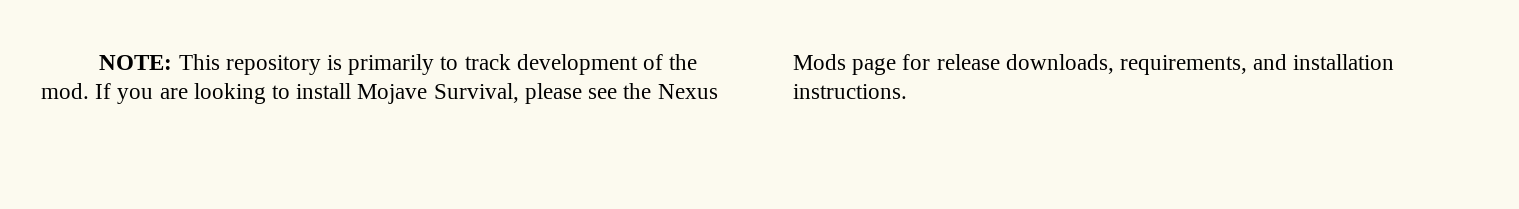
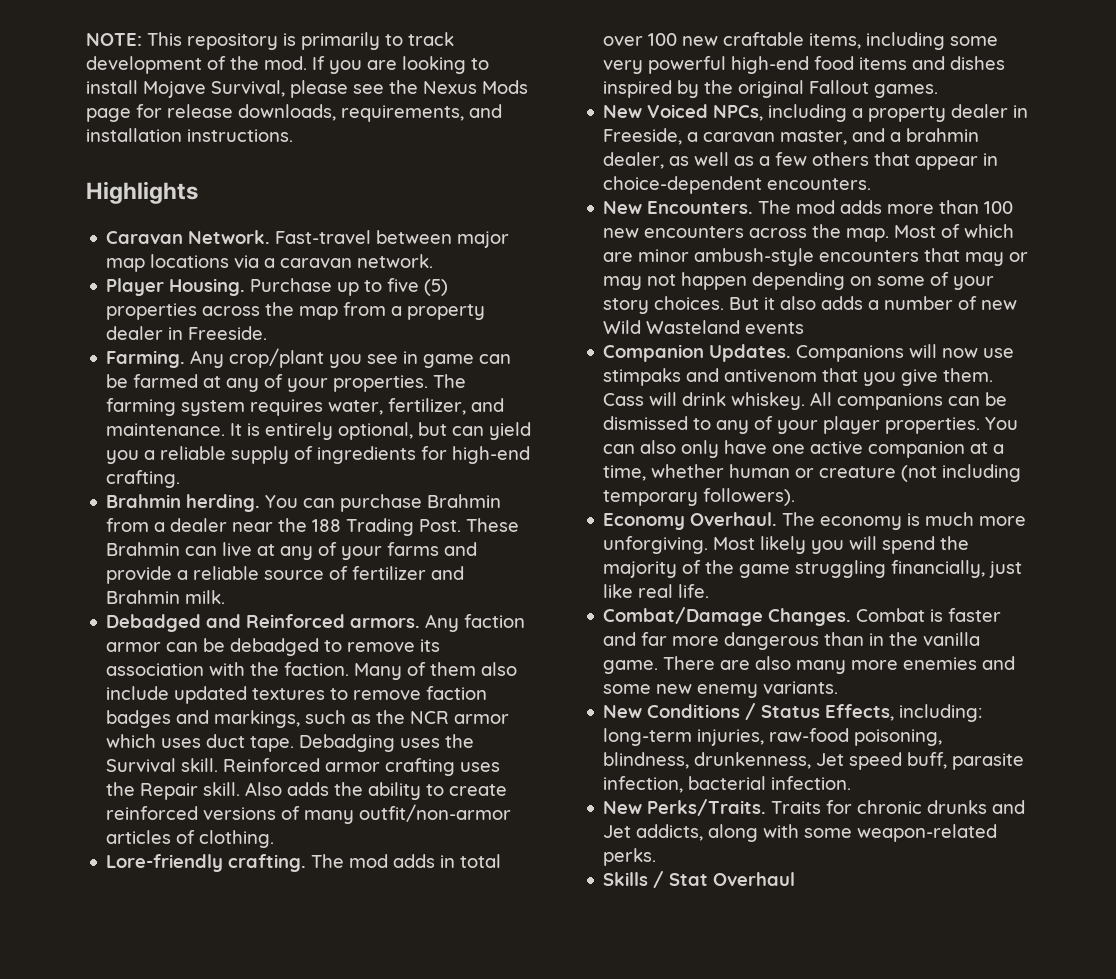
+ Highlights
+ Caravan Network. Fast-travel between major map locations via a caravan network.
+ Player Housing. Purchase up to five (5) properties across the map from a property dealer in Freeside.
+ Farming. Any crop/plant you see in game can be farmed at any of your properties. The farming system requires water, fertilizer, and maintenance. It is entirely optional, but can yield you a reliable supply of ingredients for high-end crafting.
+ Brahmin herding. You can purchase Brahmin from a dealer near the 188 Trading Post. These Brahmin can live at any of your farms and provide a reliable source of fertilizer and Brahmin milk.
+ Debadged and Reinforced armors. Any faction armor can be debadged to remove its association with the faction. Many of them also include updated textures to remove faction badges and markings, such as the NCR armor which uses duct tape. Debadging uses the Survival skill. Reinforced armor crafting uses the Repair skill. Also adds the ability to create reinforced versions of many outfit/non-armor articles of clothing.
+ Lore-friendly crafting. The mod adds in total over 100 new craftable items, including some very powerful high-end food items and dishes inspired by the original Fallout games.
+ New Voiced NPCs, including a property dealer in Freeside, a caravan master, and a brahmin dealer, as well as a few others that appear in choice-dependent encounters.
+ New Encounters. The mod adds more than 100 new encounters across the map. Most of which are minor ambush-style encounters that may or may not happen depending on some of your story choices. But it also adds a number of new Wild Wasteland events
+ Companion Updates. Companions will now use stimpaks and antivenom that you give them. Cass will drink whiskey. All companions can be dismissed to any of your player properties. You can also only have one active companion at a time, whether human or creature (not including temporary followers).
+ Economy Overhaul. The economy is much more unforgiving. Most likely you will spend the majority of the game struggling financially, just like real life.
+ Combat/Damage Changes. Combat is faster and far more dangerous than in the vanilla game. There are also many more enemies and some new enemy variants.
+ New Conditions / Status Effects, including: long-term injuries, raw-food poisoning, blindness, drunkenness, Jet speed buff, parasite infection, bacterial infection.
+ New Perks/Traits. Traits for chronic drunks and Jet addicts, along with some weapon-related perks.
+ Skills / Stat Overhaul

